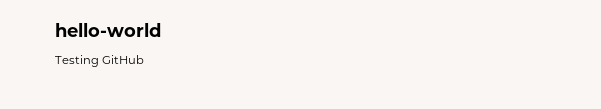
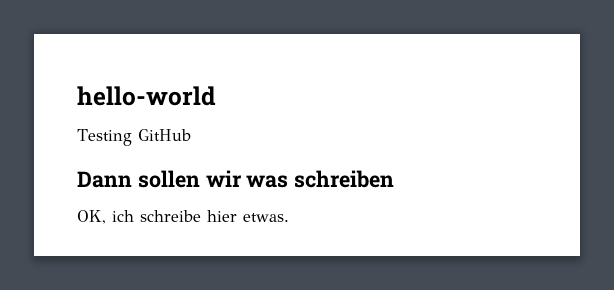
+ Dann sollen wir was schreiben
+ OK, ich schreibe hier etwas.

